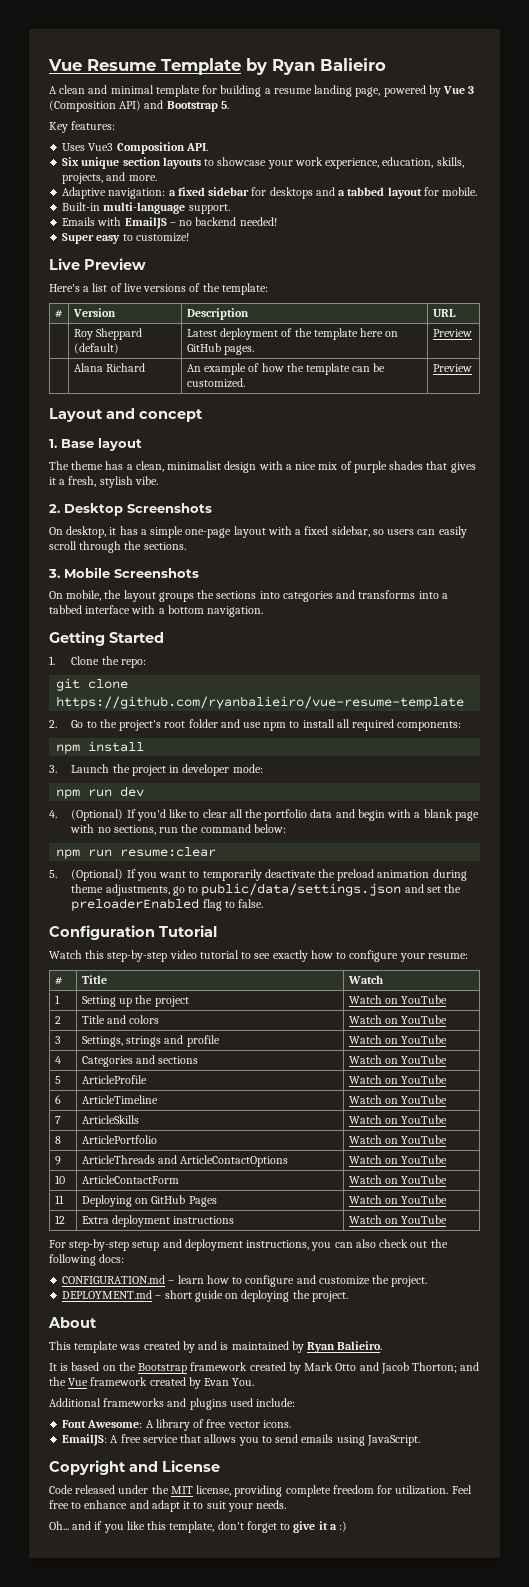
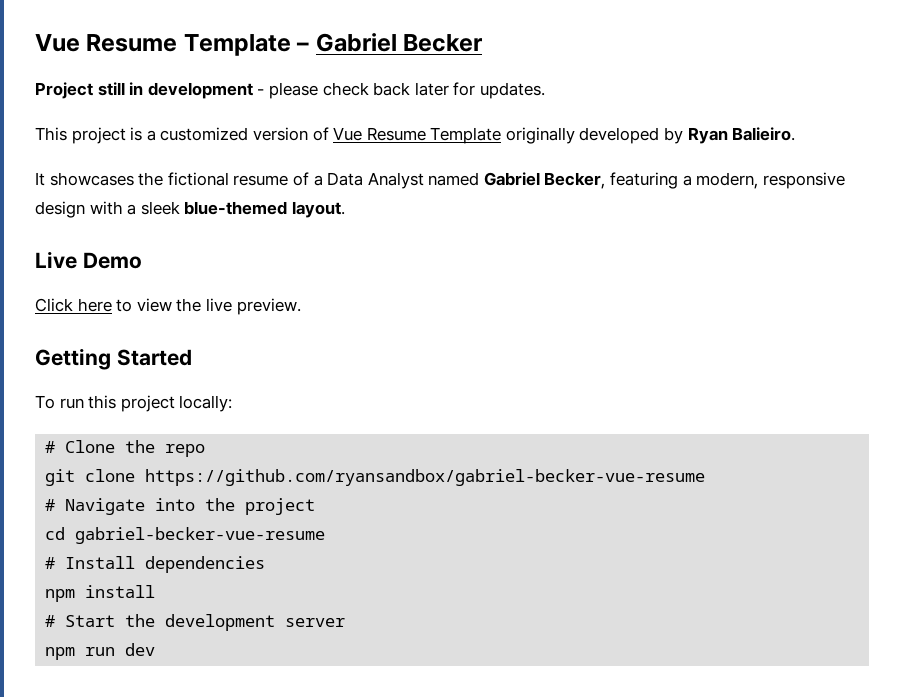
- Vue Resume Template by Ryan Balieiro
- A clean and minimal template for building a resume landing page, powered by Vue 3 (Composition API) and Bootstrap 5.
- Key features:
- Uses Vue3 Composition API.
- Six unique section layouts to showcase your work experience, education, skills, projects, and more.
- Adaptive navigation: a fixed sidebar for desktops and a tabbed layout for mobile.
- Built-in multi-language support.
- Emails with EmailJS – no backend needed!
- Super easy to customize!
- Live Preview
- Here's a list of live versions of the template:
- # | Version | Description | URL
- | Roy Sheppard (default) | Latest deployment of the template here on GitHub pages. | Preview
- | Alana Richard | An example of how the template can be customized. | Preview
- Layout and concept
- 1. Base layout
- The theme has a clean, minimalist design with a nice mix of purple shades that gives it a fresh, stylish vibe.
- 2. Desktop Screenshots
- On desktop, it has a simple one-page layout with a fixed sidebar, so users can easily scroll through the sections.
- 3. Mobile Screenshots
- On mobile, the layout groups the sections into categories and transforms into a tabbed interface with a bottom navigation.
+ Vue Resume Template – Gabriel Becker
+ Project still in development - please check back later for updates.
+ This project is a customized version of Vue Resume Template originally developed by Ryan Balieiro.
+ It showcases the fictional resume of a Data Analyst named Gabriel Becker, featuring a modern, responsive design with a sleek blue-themed layout.
+ Live Demo
+ Click here to view the live preview.
  Getting Started
- 1. Clone the repo:
- git clone https://github.com/ryanbalieiro/vue-resume-template
- 2. Go to the project's root folder and use npm to install all required components:
+ To run this project locally:
+ # Clone the repo
+ git clone https://github.com/ryansandbox/gabriel-becker-vue-resume
+ # Navigate into the project
+ cd gabriel-becker-vue-resume
+ # Install dependencies
  npm install
- 3. Launch the project in developer mode:
+ # Start the development server
  npm run dev
- 4. (Optional) If you'd like to clear all the portfolio data and begin with a blank page with no sections, run the command below:
- npm run resume:clear
- 5. (Optional) If you want to temporarily deactivate the preload animation during theme adjustments, go to public/data/settings.json and set the preloaderEnabled flag to false.
- Configuration Tutorial
- Watch this step-by-step video tutorial to see exactly how to configure your resume:
- # | Title | Watch
- 1 | Setting up the project | Watch on YouTube
- 2 | Title and colors | Watch on YouTube
- 3 | Settings, strings and profile | Watch on YouTube
- 4 | Categories and sections | Watch on YouTube
- 5 | ArticleProfile | Watch on YouTube
- 6 | ArticleTimeline | Watch on YouTube
- 7 | ArticleSkills | Watch on YouTube
- 8 | ArticlePortfolio | Watch on YouTube
- 9 | ArticleThreads and ArticleContactOptions | Watch on YouTube
- 10 | ArticleContactForm | Watch on YouTube
- 11 | Deploying on GitHub Pages | Watch on YouTube
- 12 | Extra deployment instructions | Watch on YouTube
- For step-by-step setup and deployment instructions, you can also check out the following docs:
- CONFIGURATION.md – learn how to configure and customize the project.
- DEPLOYMENT.md – short guide on deploying the project.
- About
- This template was created by and is maintained by Ryan Balieiro.
- It is based on the Bootstrap framework created by Mark Otto and Jacob Thorton; and the Vue framework created by Evan You.
- Additional frameworks and plugins used include:
- Font Awesome: A library of free vector icons.
- EmailJS: A free service that allows you to send emails using JavaScript.
- Copyright and License
- Code released under the MIT license, providing complete freedom for utilization. Feel free to enhance and adapt it to suit your needs.
- Oh... and if you like this template, don't forget to give it a :)

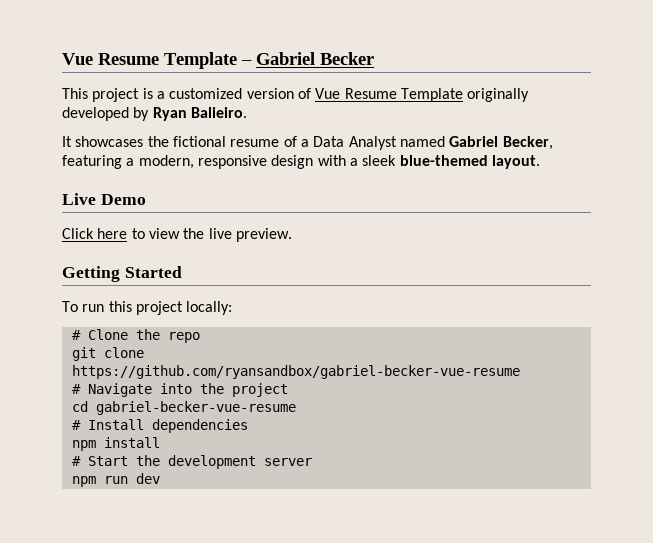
- Project still in development - please check back later for updates.

